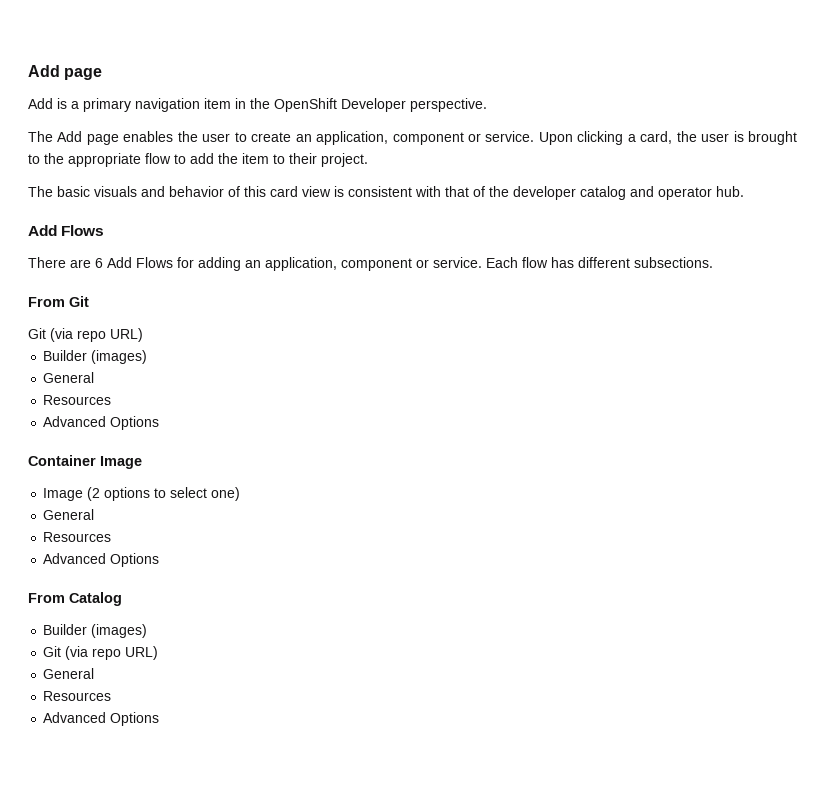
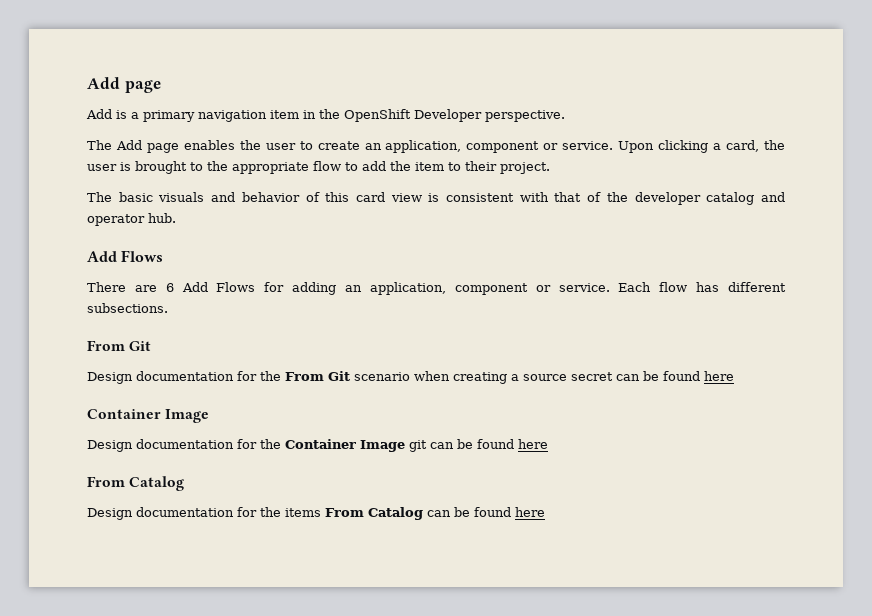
  Each flow has different subsections.
  From Git
- Git (via repo URL)
- Builder (images)
- General
- Resources
- Advanced Options
+ Design documentation for the From Git scenario when creating a source secret can be found here
  Container Image
- Image (2 options to select one)
- General
- Resources
- Advanced Options
+ Design documentation for the Container Image git can be found here
  From Catalog
- Builder (images)
- Git (via repo URL)
- General
- Resources
- Advanced Options
+ Design documentation for the items From Catalog can be found here

